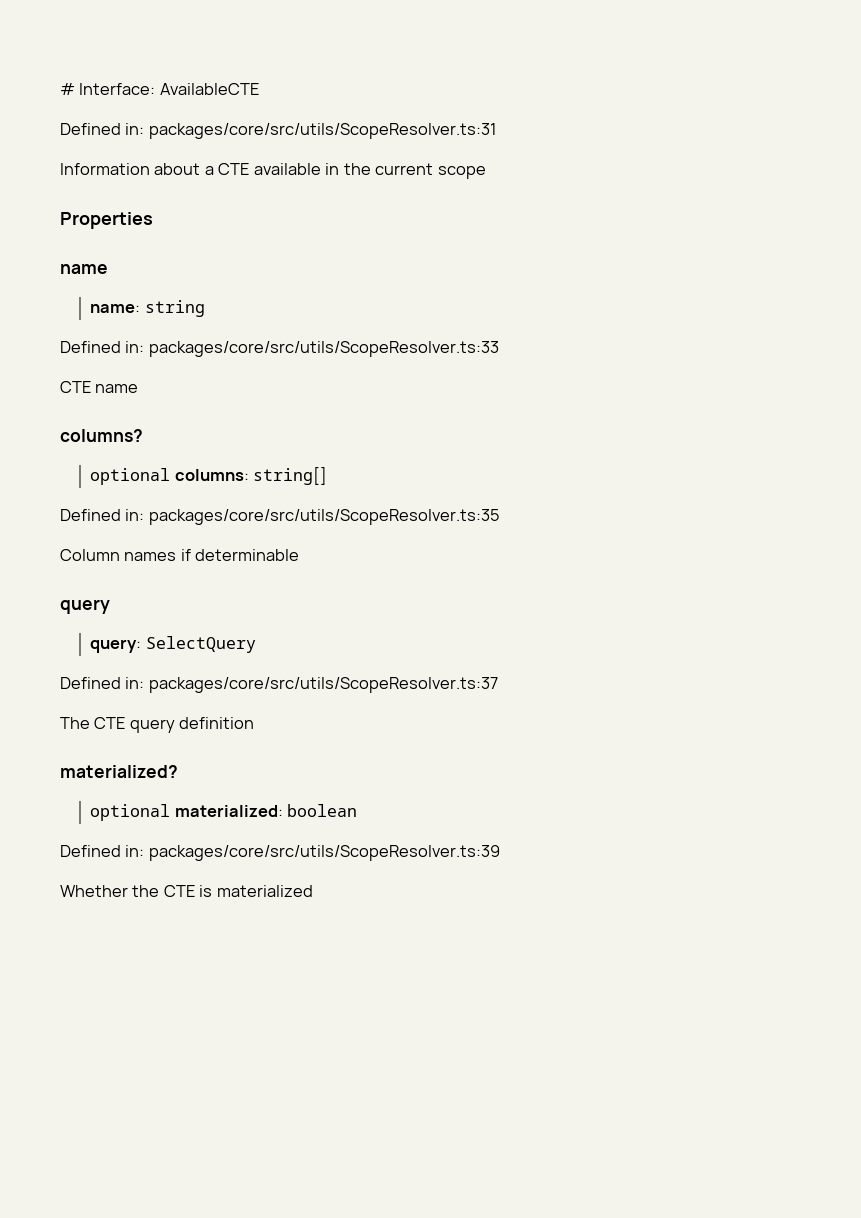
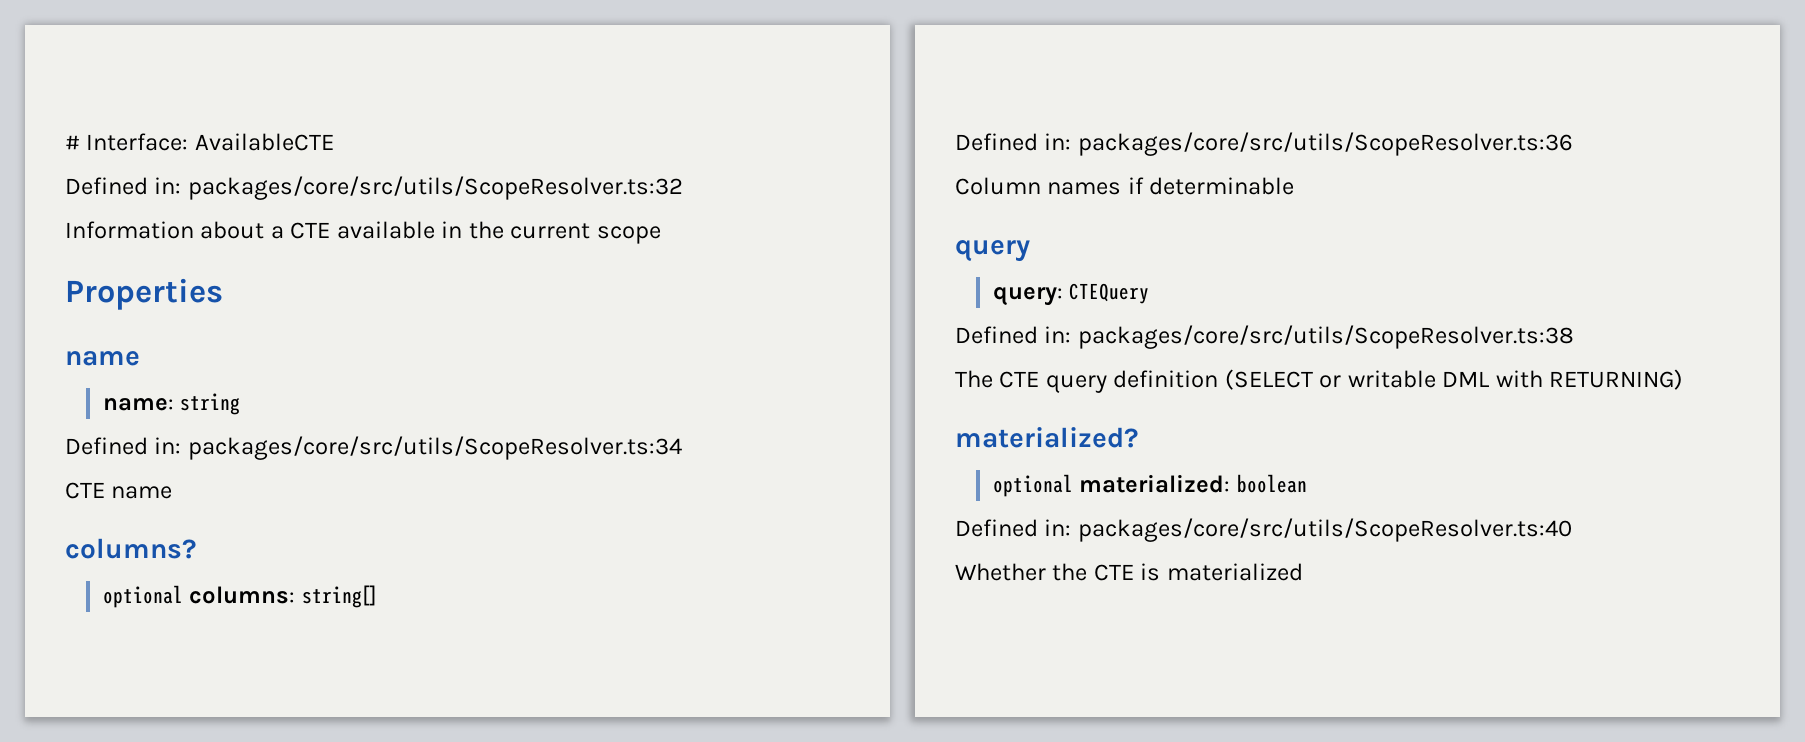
- Defined in: packages/core/src/utils/ScopeResolver.ts:31
+ Defined in: packages/core/src/utils/ScopeResolver.ts:32
- Defined in: packages/core/src/utils/ScopeResolver.ts:33
+ Defined in: packages/core/src/utils/ScopeResolver.ts:34
- Defined in: packages/core/src/utils/ScopeResolver.ts:35
+ Defined in: packages/core/src/utils/ScopeResolver.ts:36
- query: SelectQuery
- Defined in: packages/core/src/utils/ScopeResolver.ts:37
+ query: CTEQuery
+ Defined in: packages/core/src/utils/ScopeResolver.ts:38
- The CTE query definition
+ The CTE query definition (SELECT or writable DML with RETURNING)
- Defined in: packages/core/src/utils/ScopeResolver.ts:39
+ Defined in: packages/core/src/utils/ScopeResolver.ts:40

